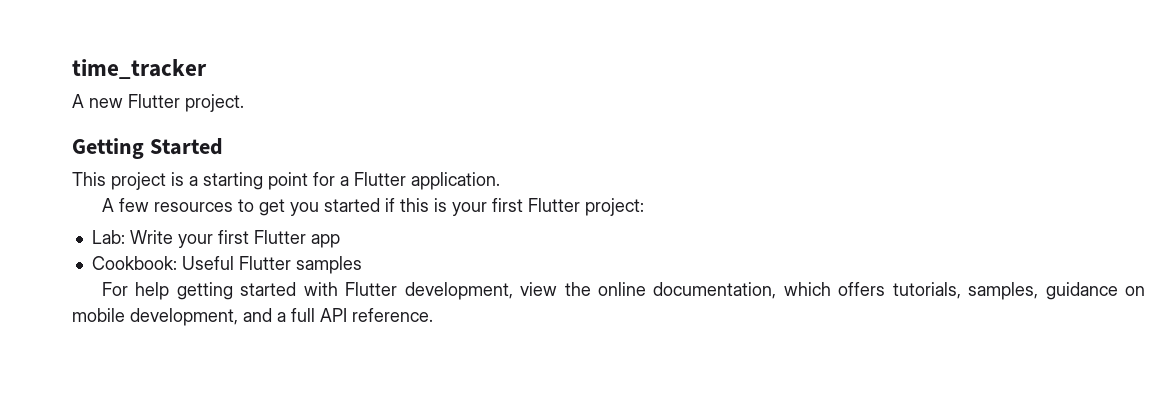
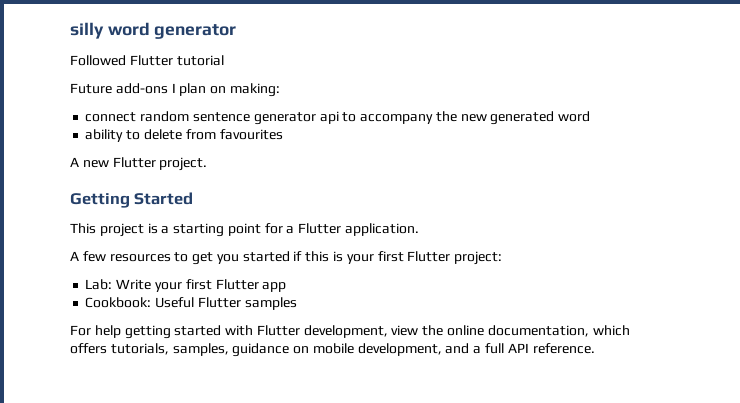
- time_tracker
+ silly word generator
+ Followed Flutter tutorial
+ Future add-ons I plan on making:
+ connect random sentence generator api to accompany the new generated word
+ ability to delete from favourites

